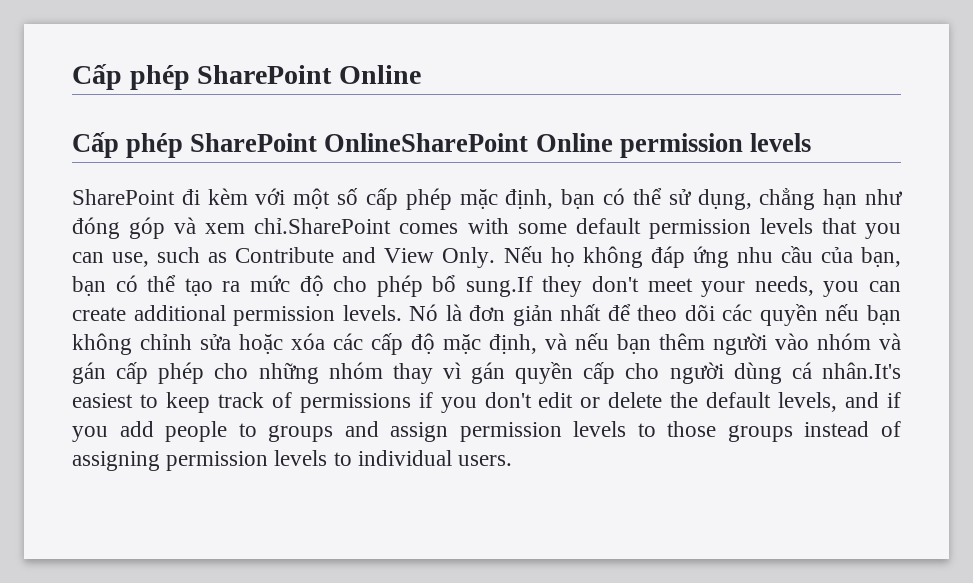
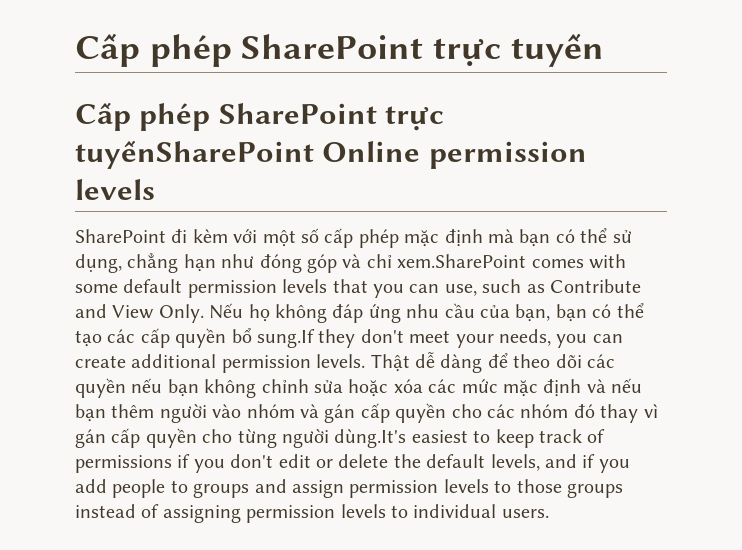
- Cấp phép SharePoint Online
- Cấp phép SharePoint OnlineSharePoint Online permission levels
+ Cấp phép SharePoint trực tuyến
+ Cấp phép SharePoint trực tuyếnSharePoint Online permission levels
- SharePoint đi kèm với một số cấp phép mặc định, bạn có thể sử dụng, chẳng hạn như đóng góp và xem chỉ.SharePoint comes with some default permission levels that you can use, such as Contribute and View Only.
+ SharePoint đi kèm với một số cấp phép mặc định mà bạn có thể sử dụng, chẳng hạn như đóng góp và chỉ xem.SharePoint comes with some default permission levels that you can use, such as Contribute and View Only.
- Nếu họ không đáp ứng nhu cầu của bạn, bạn có thể tạo ra mức độ cho phép bổ sung.If they don't meet your needs, you can create additional permission levels.
+ Nếu họ không đáp ứng nhu cầu của bạn, bạn có thể tạo các cấp quyền bổ sung.If they don't meet your needs, you can create additional permission levels.
- Nó là đơn giản nhất để theo dõi các quyền nếu bạn không chỉnh sửa hoặc xóa các cấp độ mặc định, và nếu bạn thêm người vào nhóm và gán cấp phép cho những nhóm thay vì gán quyền cấp cho người dùng cá nhân.It's easiest to keep track of permissions if you don't edit or delete the default levels, and if you add people to groups and assign permission levels to those groups instead of assigning permission levels to individual users.
+ Thật dễ dàng để theo dõi các quyền nếu bạn không chỉnh sửa hoặc xóa các mức mặc định và nếu bạn thêm người vào nhóm và gán cấp quyền cho các nhóm đó thay vì gán cấp quyền cho từng người dùng.It's easiest to keep track of permissions if you don't edit or delete the default levels, and if you add people to groups and assign permission levels to those groups instead of assigning permission levels to individual users.

